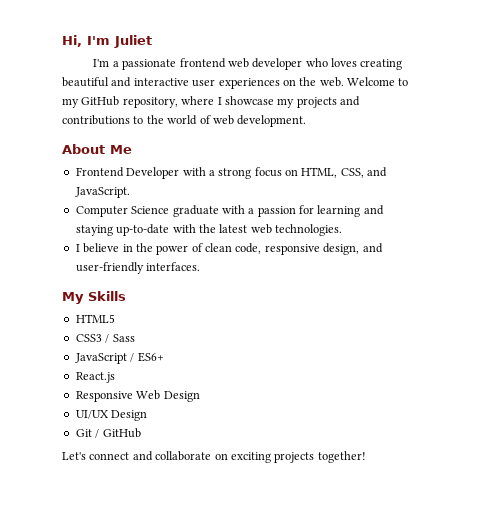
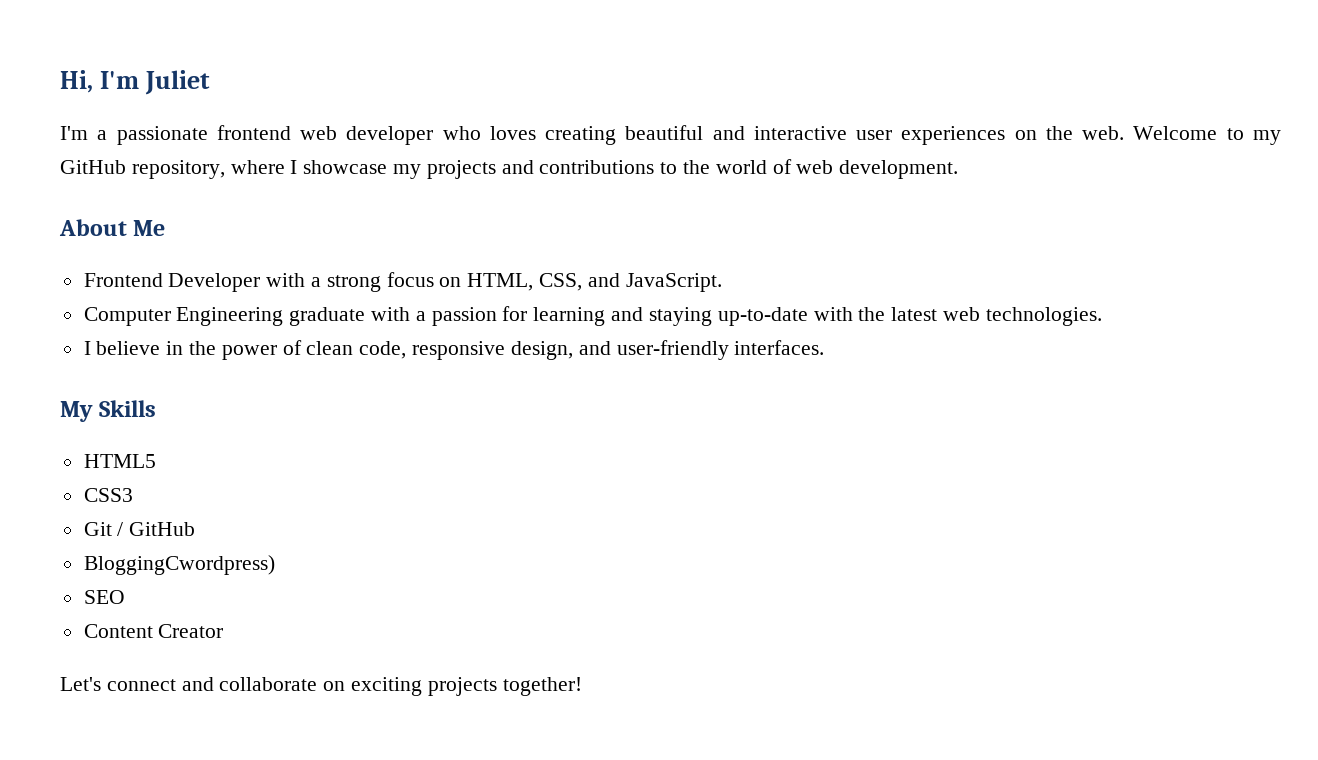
- Computer Science graduate with a passion for learning and staying up-to-date with the latest web technologies.
+ Computer Engineering graduate with a passion for learning and staying up-to-date with the latest web technologies.
- CSS3 / Sass
- JavaScript / ES6+
- React.js
- Responsive Web Design
- UI/UX Design
+ CSS3
+ BloggingCwordpress)
+ SEO
+ Content Creator

